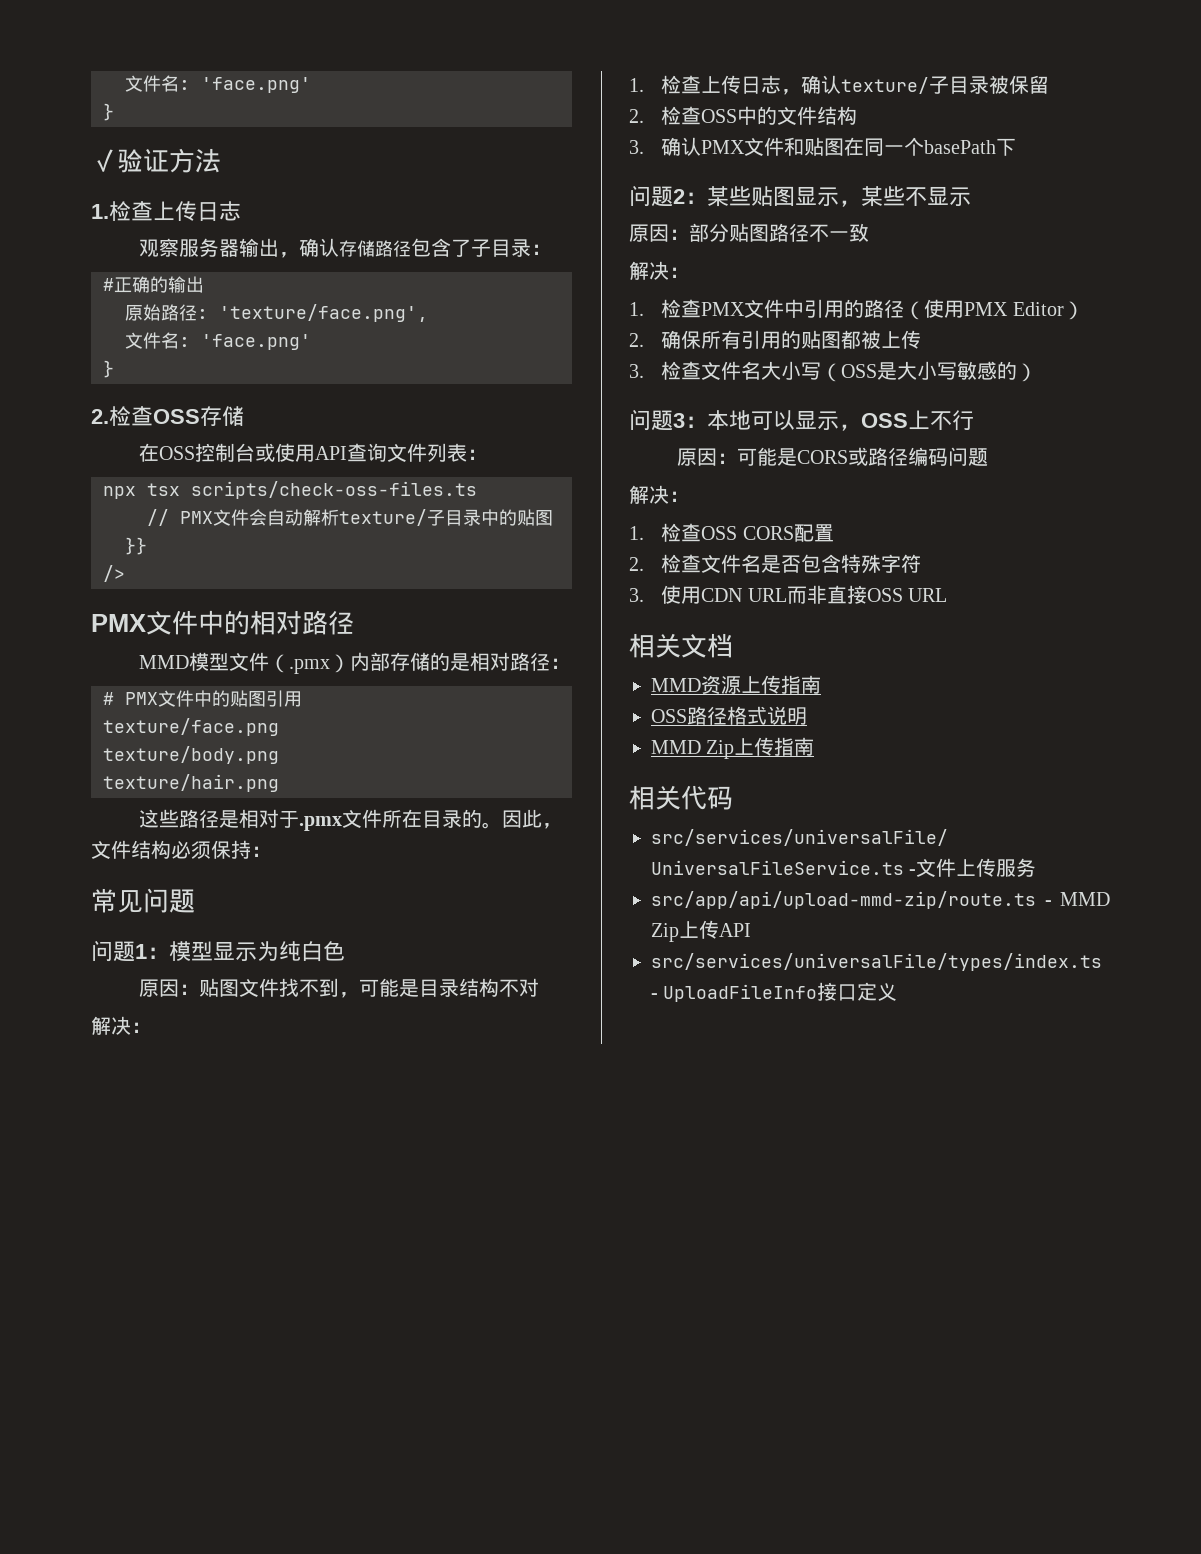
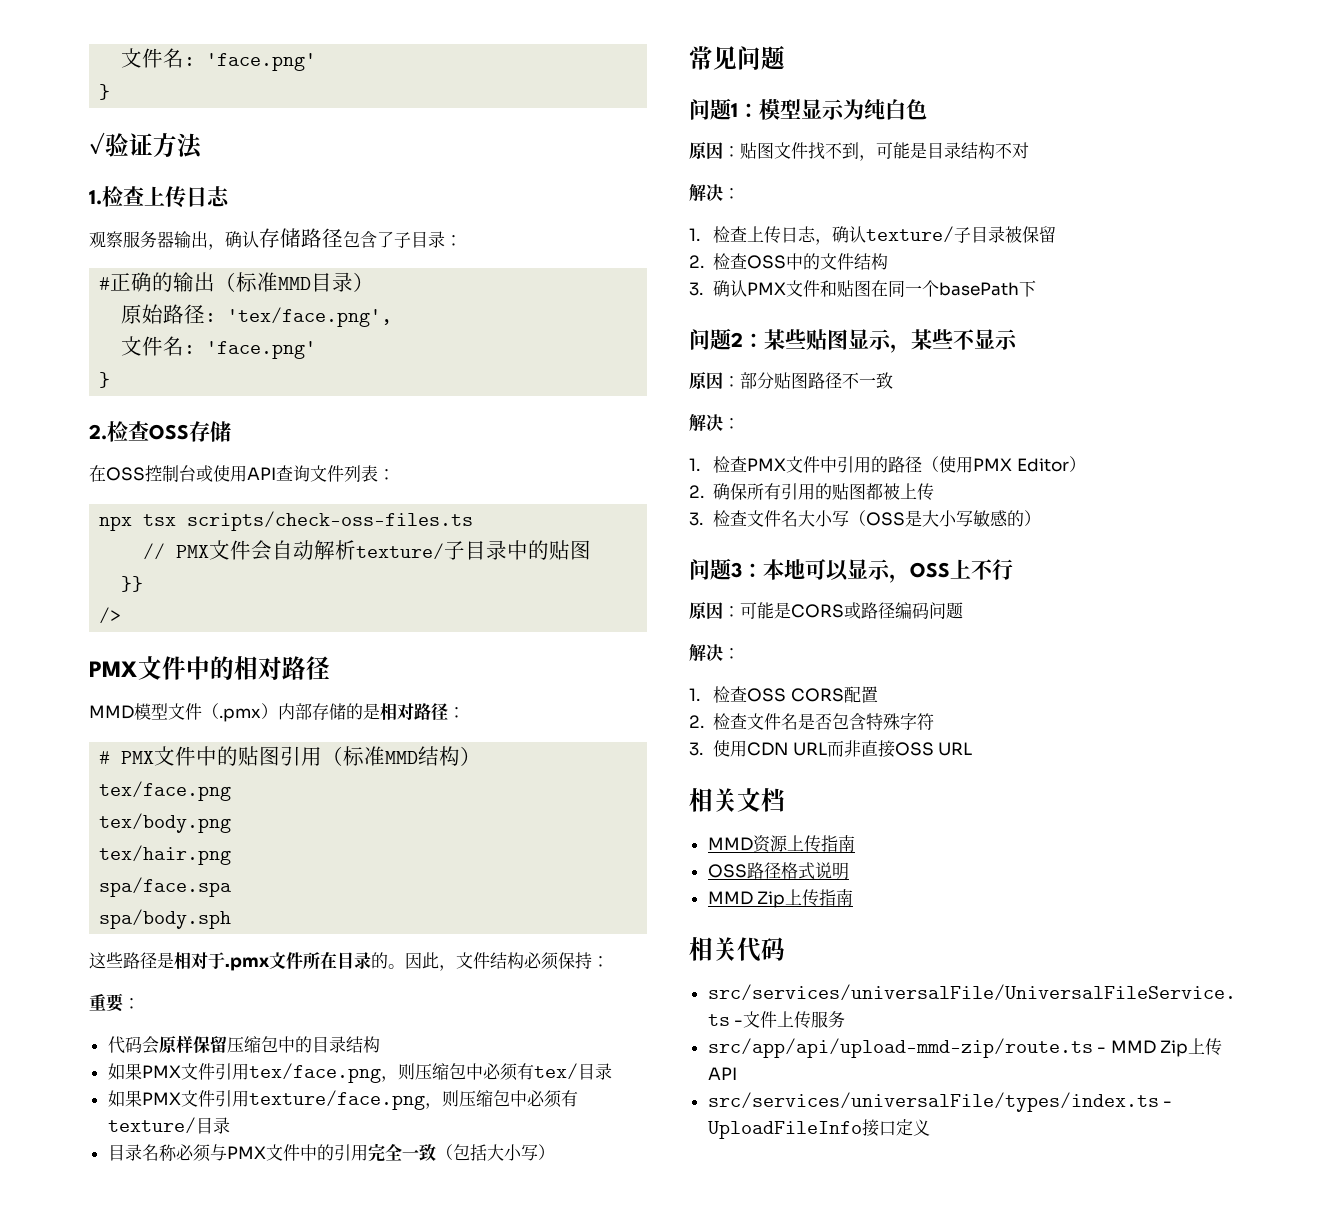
- #正确的输出
+ #正确的输出（标准MMD目录）
- 原始路径: 'texture/face.png',
+ 原始路径: 'tex/face.png',
- # PMX文件中的贴图引用
- texture/face.png
- texture/body.png
- texture/hair.png
+ # PMX文件中的贴图引用（标准MMD结构）
+ tex/face.png
+ tex/body.png
+ tex/hair.png
+ spa/face.spa
+ spa/body.sph
+ 重要：
+ 代码会原样保留压缩包中的目录结构
+ 如果PMX文件引用tex/face.png，则压缩包中必须有tex/目录
+ 如果PMX文件引用texture/face.png，则压缩包中必须有texture/目录
+ 目录名称必须与PMX文件中的引用完全一致（包括大小写）

